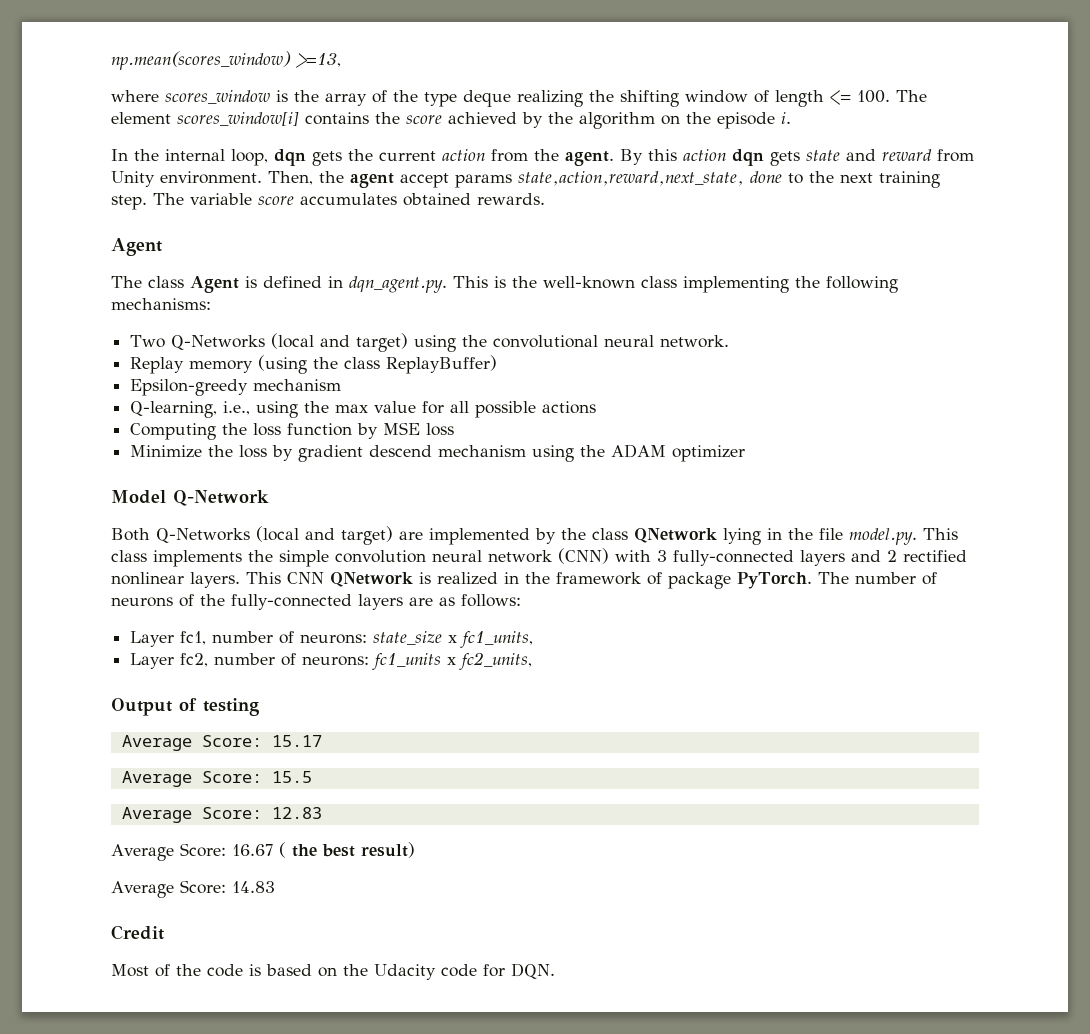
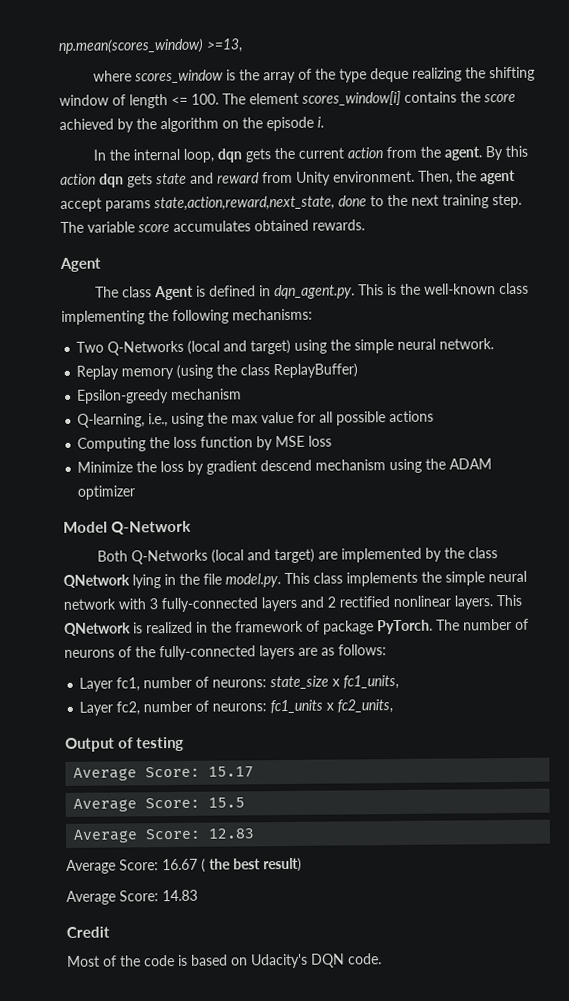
- Two Q-Networks (local and target) using the convolutional neural network.
+ Two Q-Networks (local and target) using the simple neural network.
- Both Q-Networks (local and target) are implemented by the class QNetwork lying in the file model.py. This class implements the simple convolution neural network (CNN) with 3 fully-connected layers and 2 rectified nonlinear layers.
+ Both Q-Networks (local and target) are implemented by the class QNetwork lying in the file model.py. This class implements the simple neural network with 3 fully-connected layers and 2 rectified nonlinear layers.
- This CNN QNetwork is realized in the framework of package PyTorch.
+ This QNetwork is realized in the framework of package PyTorch.
- Most of the code is based on the Udacity code for DQN.
+ Most of the code is based on Udacity's DQN code.

